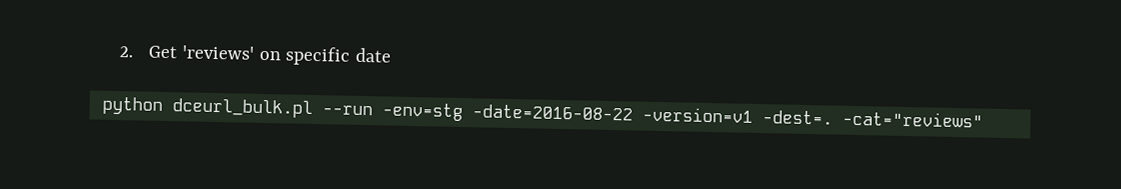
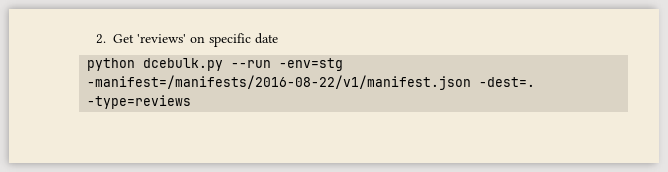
- python dceurl_bulk.pl --run -env=stg -date=2016-08-22 -version=v1 -dest=. -cat="reviews"
+ python dcebulk.py --run -env=stg -manifest=/manifests/2016-08-22/v1/manifest.json -dest=. -type=reviews

